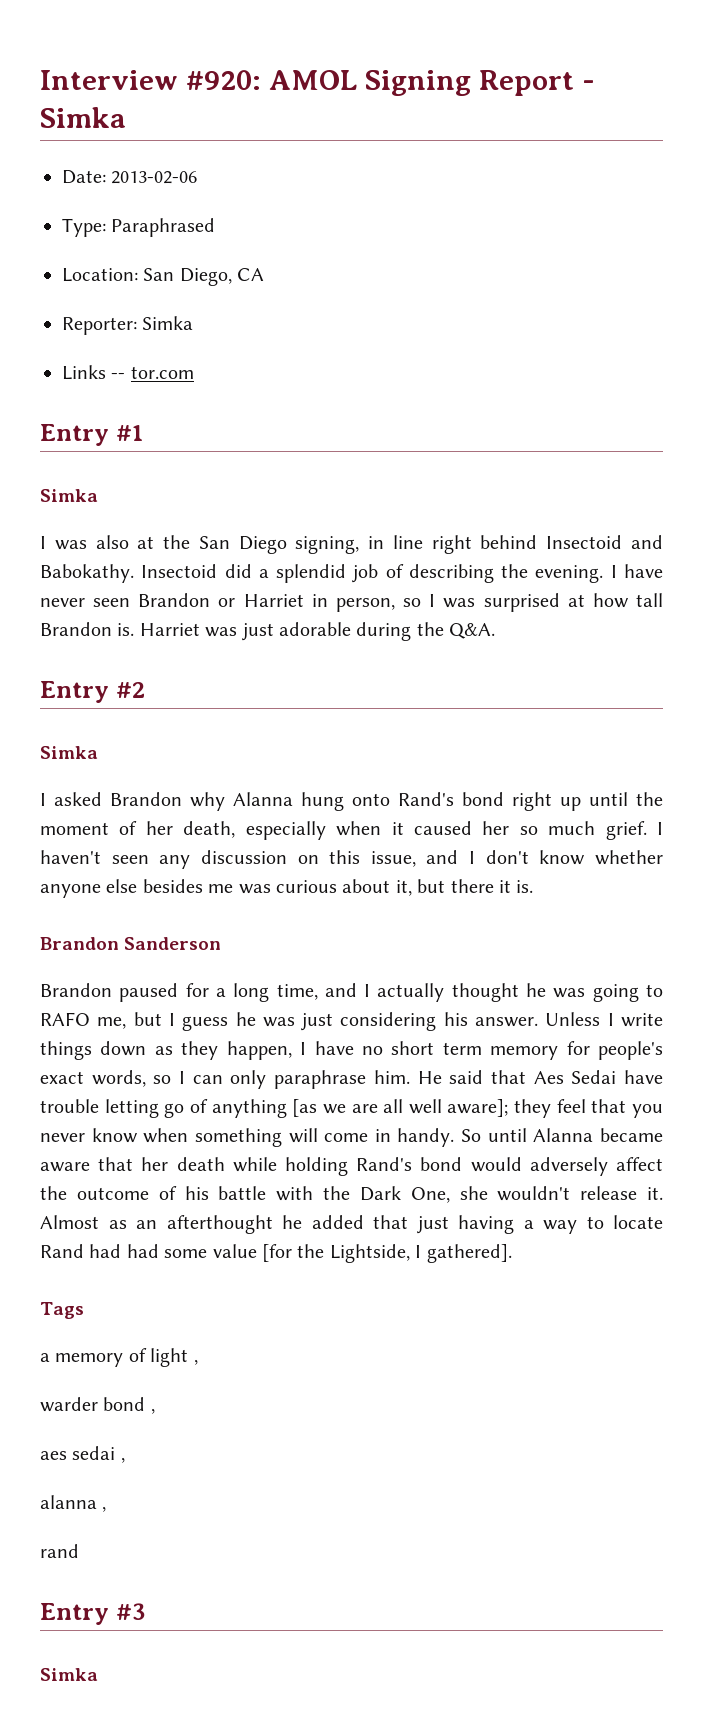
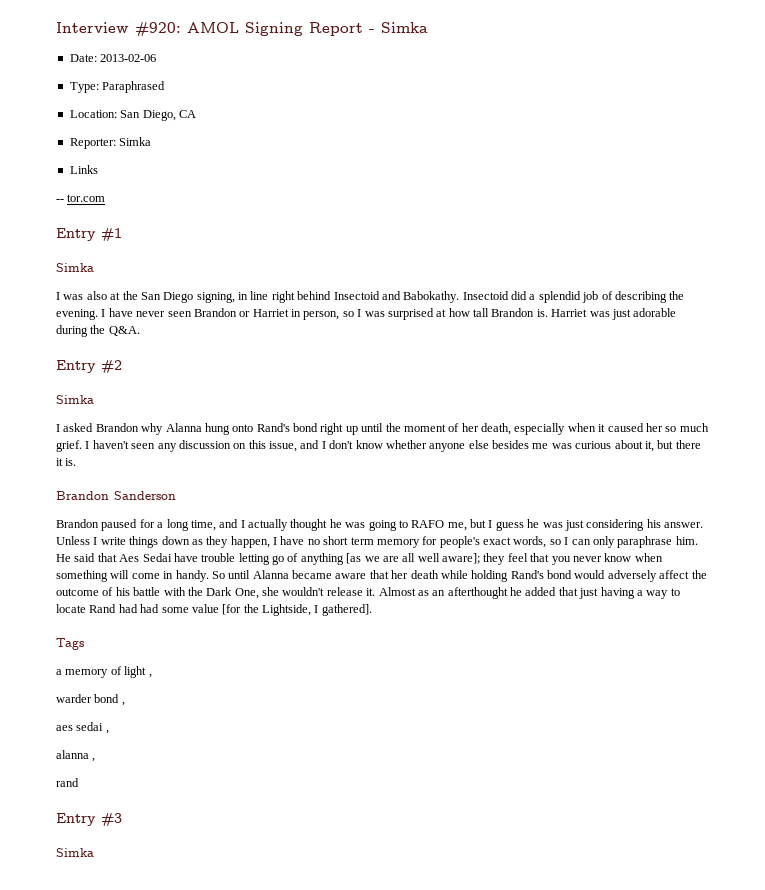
- Links -- tor.com
+ Links
+ -- tor.com

